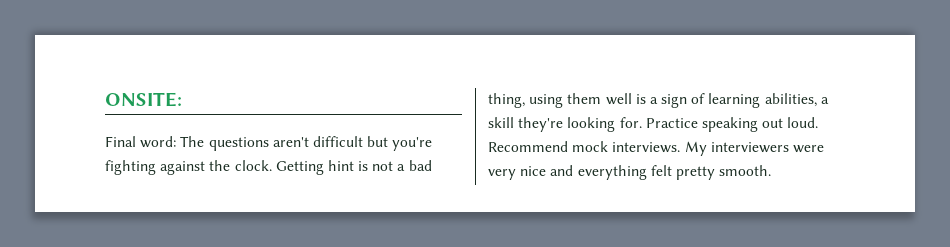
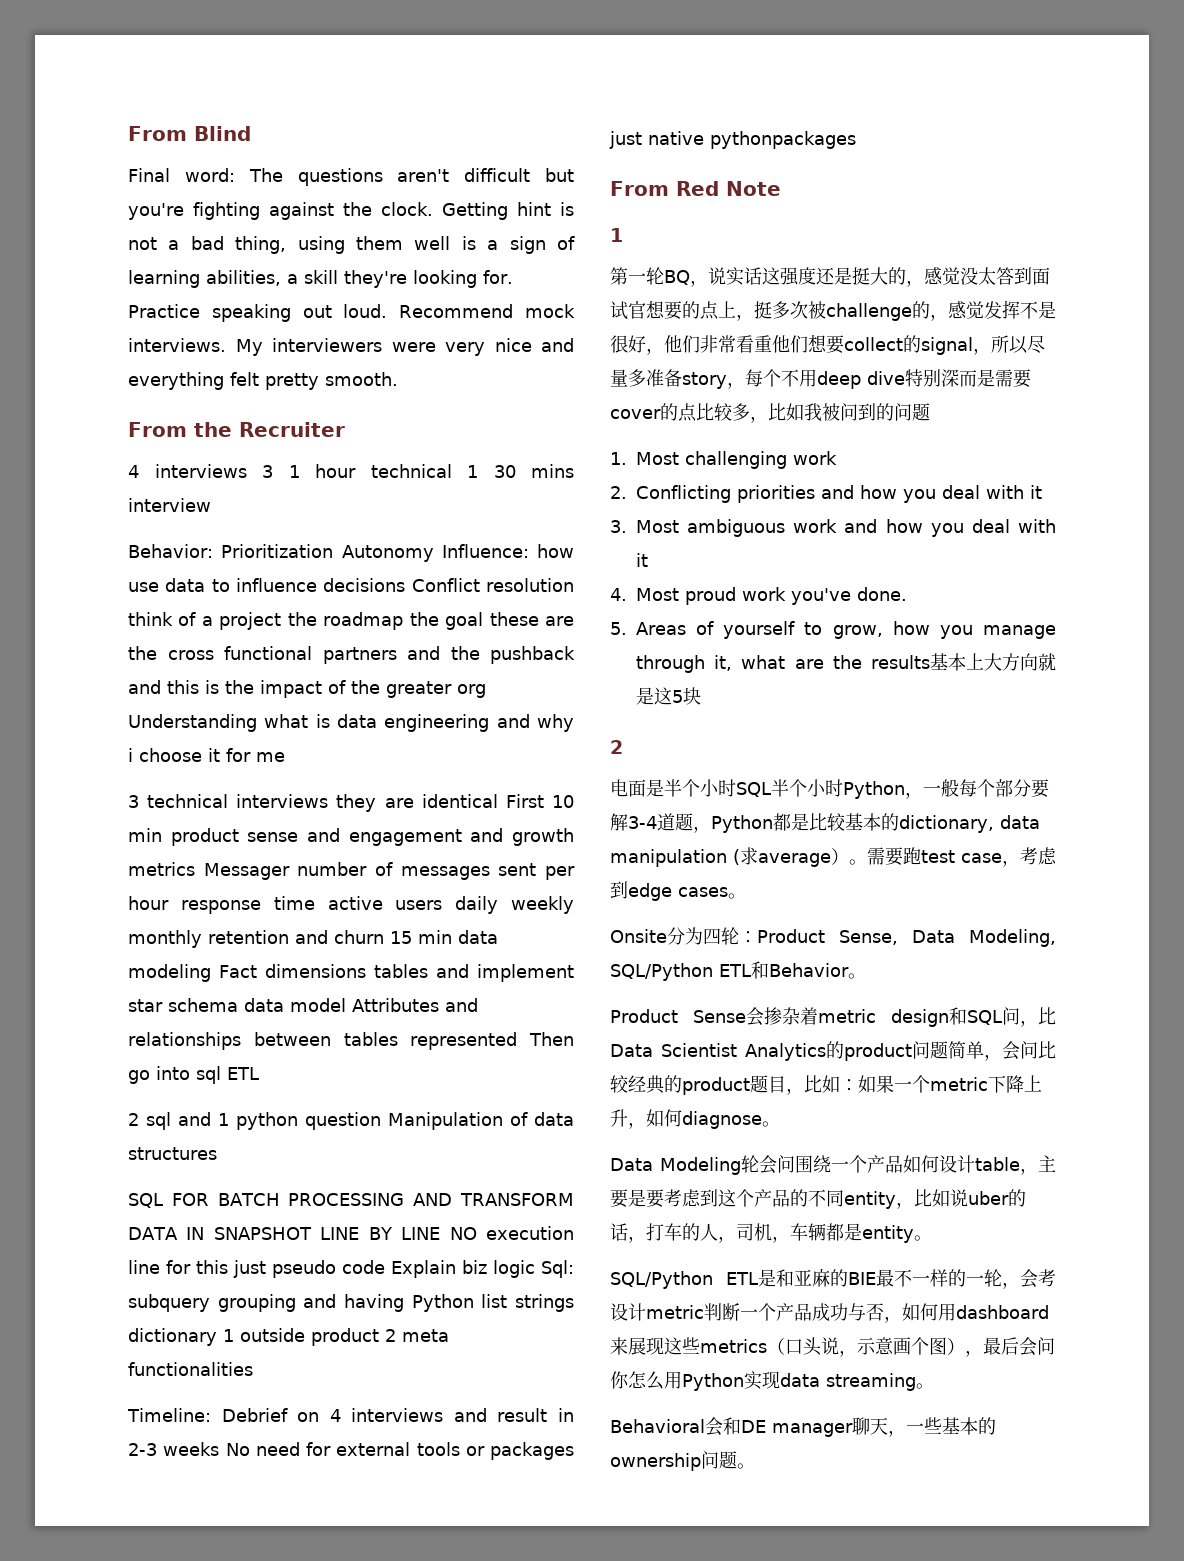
- ONSITE:
+ From Blind
+ From the Recruiter
+ 4 interviews 3 1 hour technical 1 30 mins interview
+ Behavior: Prioritization Autonomy Influence: how use data to influence decisions Conflict resolution think of a project the roadmap the goal these are the cross functional partners and the pushback and this is the impact of the greater org Understanding what is data engineering and why i choose it for me
+ 3 technical interviews they are identical First 10 min product sense and engagement and growth metrics Messager number of messages sent per hour response time active users daily weekly monthly retention and churn 15 min data modeling Fact dimensions tables and implement star schema data model Attributes and relationships between tables represented Then go into sql ETL
+ 2 sql and 1 python question Manipulation of data structures
+ SQL FOR BATCH PROCESSING AND TRANSFORM DATA IN SNAPSHOT LINE BY LINE NO execution line for this just pseudo code Explain biz logic Sql: subquery grouping and having Python list strings dictionary 1 outside product 2 meta functionalities
+ Timeline: Debrief on 4 interviews and result in 2-3 weeks No need for external tools or packages just native pythonpackages
+ From Red Note
+ 1
+ 第一轮BQ，说实话这强度还是挺大的，感觉没太答到面试官想要的点上，挺多次被challenge的，感觉发挥不是很好，他们非常看重他们想要collect的signal，所以尽量多准备story，每个不用deep dive特别深而是需要cover的点比较多，比如我被问到的问题
+ 1. Most challenging work
+ 2. Conflicting priorities and how you deal with it
+ 3. Most ambiguous work and how you deal with it
+ 4. Most proud work you've done.
+ 5. Areas of yourself to grow, how you manage through it, what are the results基本上大方向就是这5块
+ 2
+ 电面是半个小时SQL半个小时Python，一般每个部分要解3-4道题，Python都是比较基本的dictionary, data manipulation (求average）。需要跑test case，考虑到edge cases。
+ Onsite分为四轮：Product Sense, Data Modeling, SQL/Python ETL和Behavior。
+ Product Sense会掺杂着metric design和SQL问，比Data Scientist Analytics的product问题简单，会问比较经典的product题目，比如：如果一个metric下降上升，如何diagnose。
+ Data Modeling轮会问围绕一个产品如何设计table，主要是要考虑到这个产品的不同entity，比如说uber的话，打车的人，司机，车辆都是entity。
+ SQL/Python ETL是和亚麻的BIE最不一样的一轮，会考设计metric判断一个产品成功与否，如何用dashboard来展现这些metrics（口头说，示意画个图），最后会问你怎么用Python实现data streaming。
+ Behavioral会和DE manager聊天，一些基本的ownership问题。

